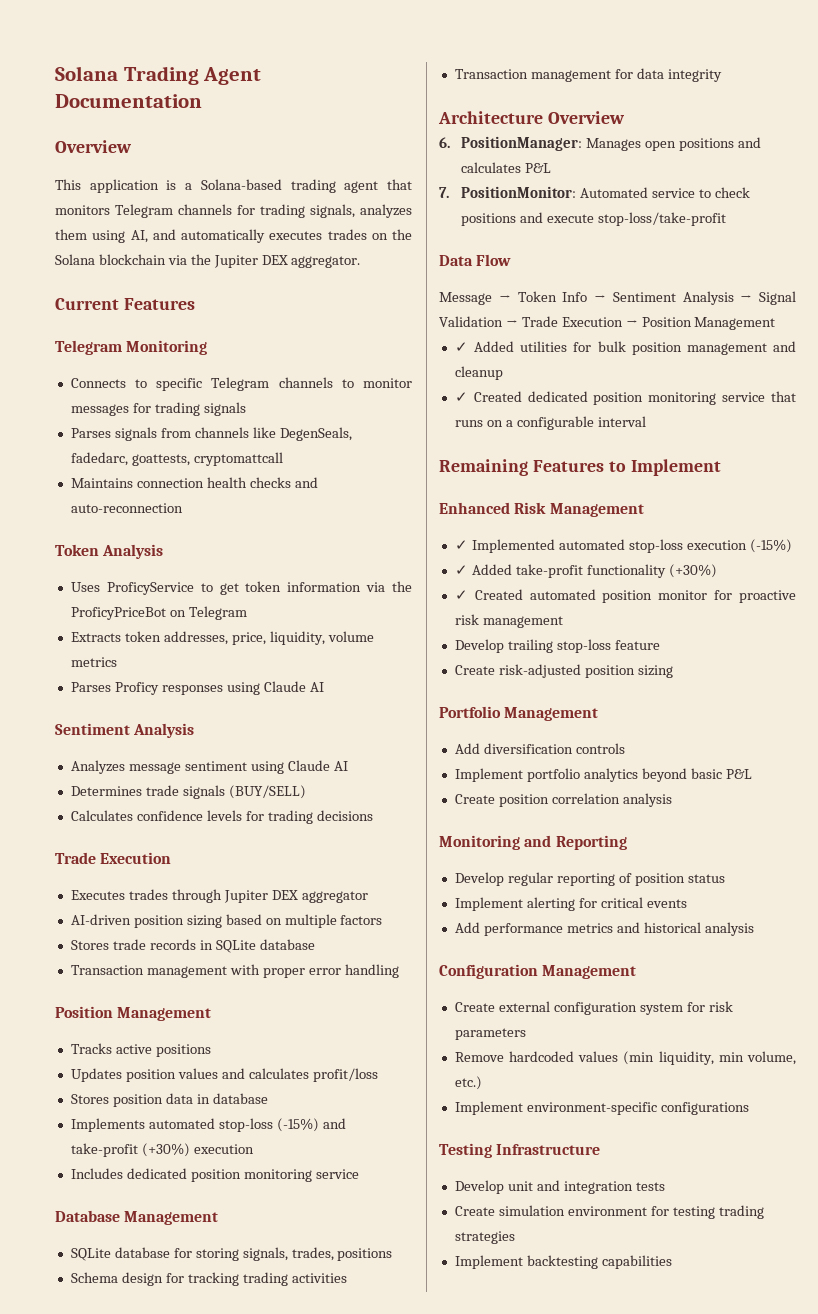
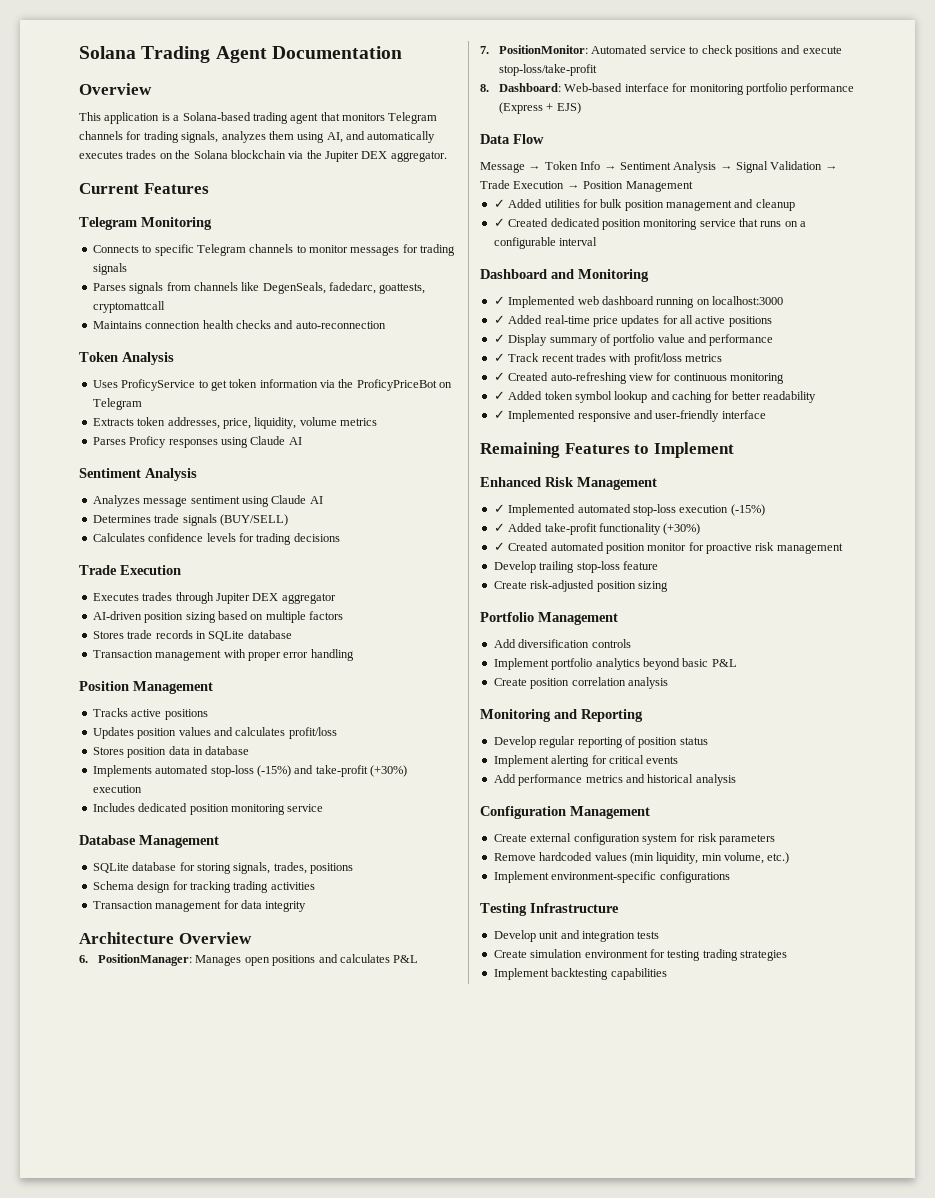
+ 8. Dashboard: Web-based interface for monitoring portfolio performance (Express + EJS)
+ Dashboard and Monitoring
+ ✓ Implemented web dashboard running on localhost:3000
+ ✓ Added real-time price updates for all active positions
+ ✓ Display summary of portfolio value and performance
+ ✓ Track recent trades with profit/loss metrics
+ ✓ Created auto-refreshing view for continuous monitoring
+ ✓ Added token symbol lookup and caching for better readability
+ ✓ Implemented responsive and user-friendly interface

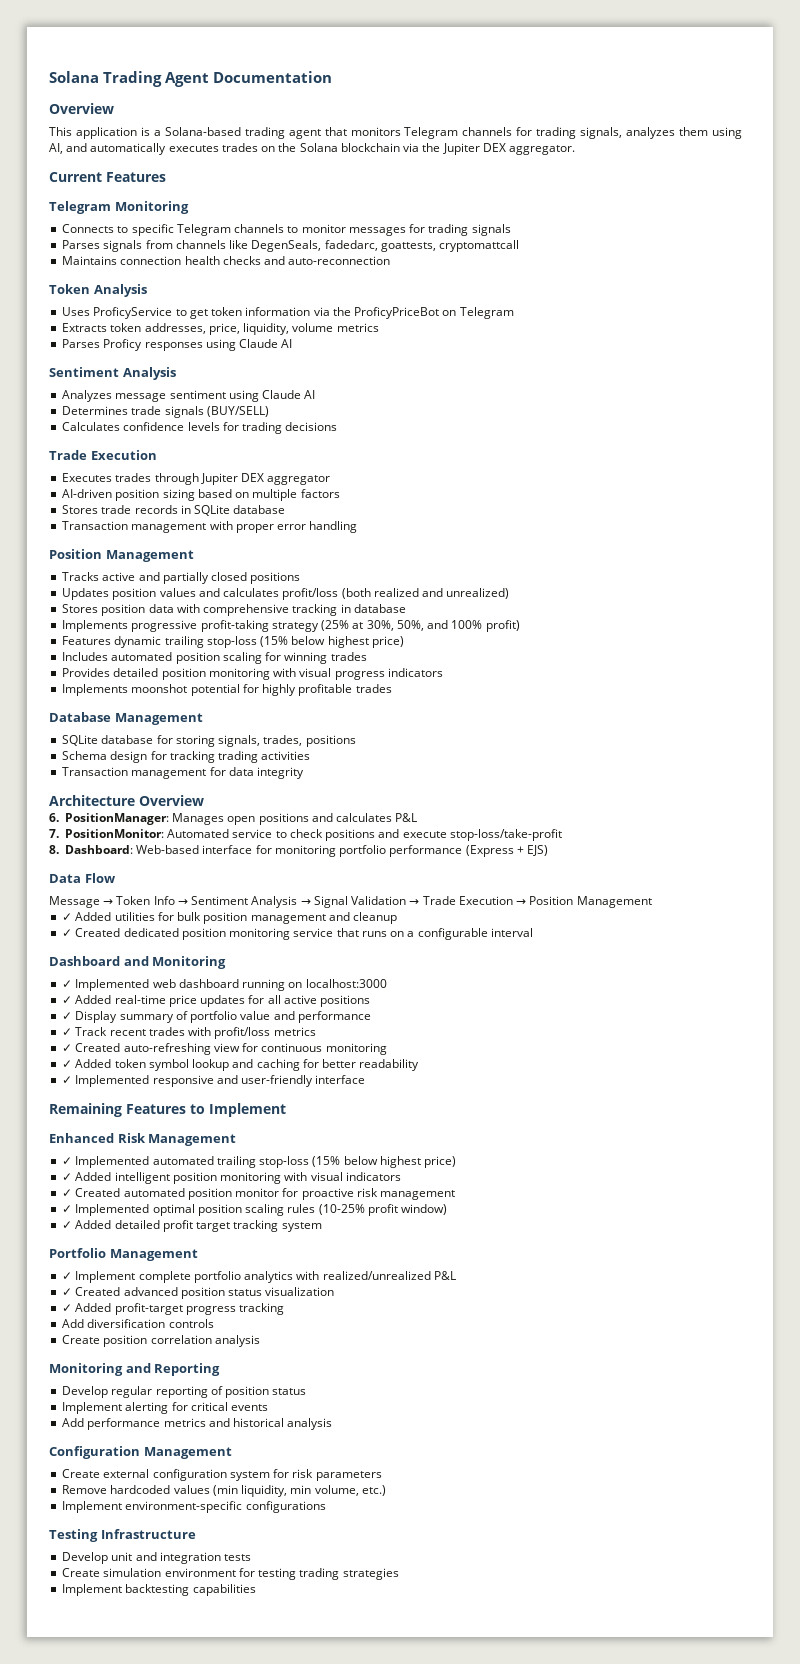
- Tracks active positions
+ Tracks active and partially closed positions
- Updates position values and calculates profit/loss
+ Updates position values and calculates profit/loss (both realized and unrealized)
- Stores position data in database
+ Stores position data with comprehensive tracking in database
- Implements automated stop-loss (-15%) and take-profit (+30%) execution
- Includes dedicated position monitoring service
+ Implements progressive profit-taking strategy (25% at 30%, 50%, and 100% profit)
+ Features dynamic trailing stop-loss (15% below highest price)
+ Includes automated position scaling for winning trades
+ Provides detailed position monitoring with visual progress indicators
+ Implements moonshot potential for highly profitable trades
- ✓ Implemented automated stop-loss execution (-15%)
- ✓ Added take-profit functionality (+30%)
+ ✓ Implemented automated trailing stop-loss (15% below highest price)
+ ✓ Added intelligent position monitoring with visual indicators
- Develop trailing stop-loss feature
- Create risk-adjusted position sizing
+ ✓ Implemented optimal position scaling rules (10-25% profit window)
+ ✓ Added detailed profit target tracking system
  Portfolio Management
+ ✓ Implement complete portfolio analytics with realized/unrealized P&L
+ ✓ Created advanced position status visualization
+ ✓ Added profit-target progress tracking
  Add diversification controls
- Implement portfolio analytics beyond basic P&L

